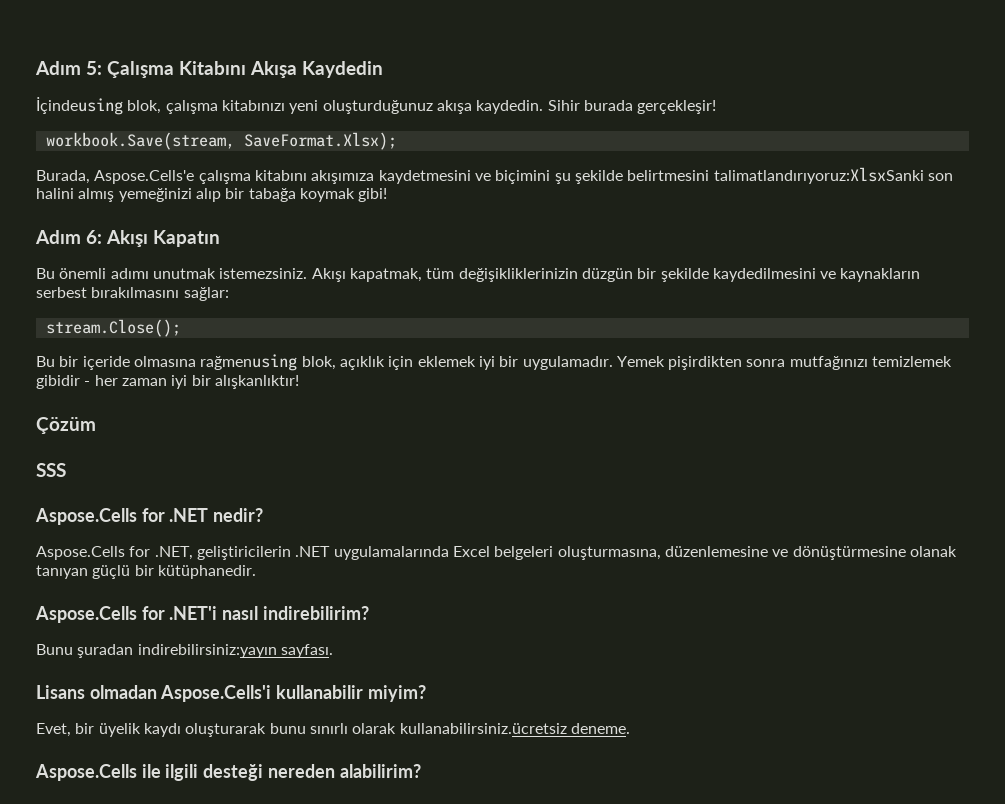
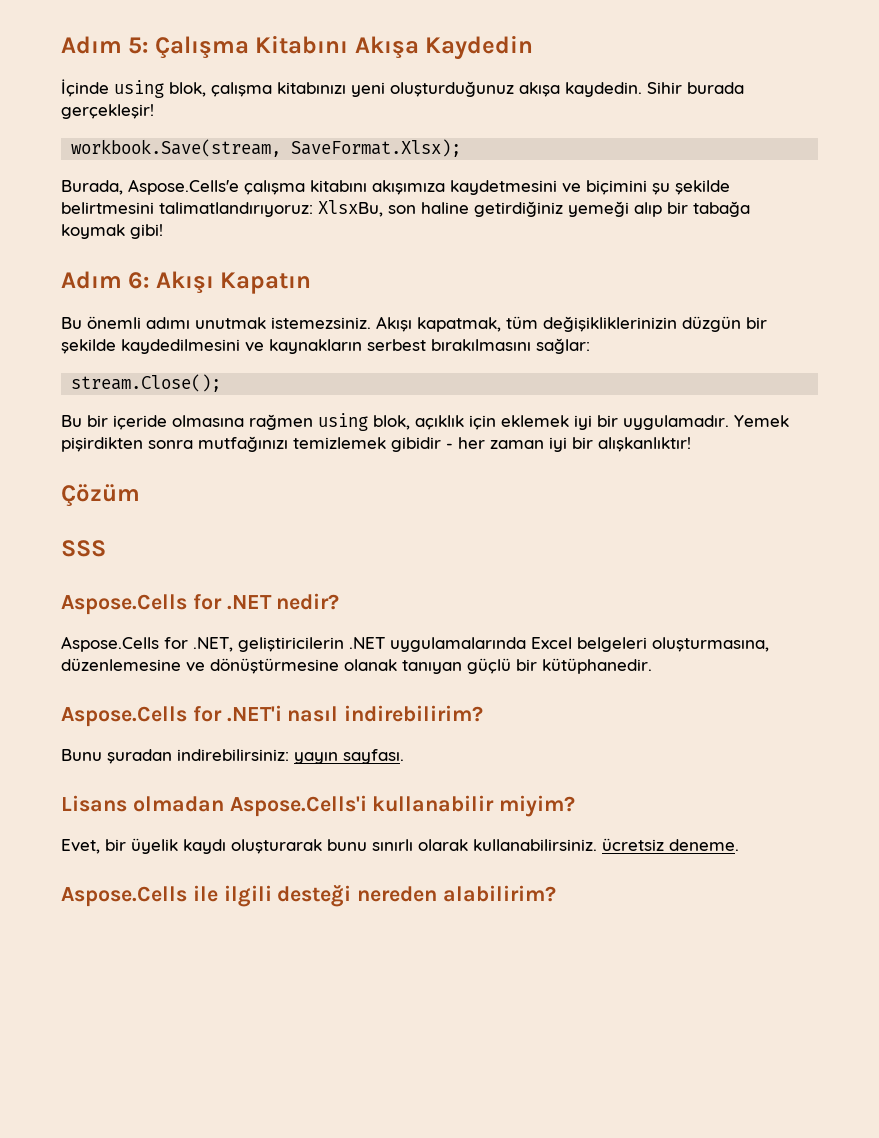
- İçindeusing blok, çalışma kitabınızı yeni oluşturduğunuz akışa kaydedin.
+ İçinde using blok, çalışma kitabınızı yeni oluşturduğunuz akışa kaydedin.
- Burada, Aspose.Cells'e çalışma kitabını akışımıza kaydetmesini ve biçimini şu şekilde belirtmesini talimatlandırıyoruz:XlsxSanki son halini almış yemeğinizi alıp bir tabağa koymak gibi!
+ Burada, Aspose.Cells'e çalışma kitabını akışımıza kaydetmesini ve biçimini şu şekilde belirtmesini talimatlandırıyoruz: XlsxBu, son haline getirdiğiniz yemeği alıp bir tabağa koymak gibi!
- Bu bir içeride olmasına rağmenusing blok, açıklık için eklemek iyi bir uygulamadır.
+ Bu bir içeride olmasına rağmen using blok, açıklık için eklemek iyi bir uygulamadır.
- Bunu şuradan indirebilirsiniz:yayın sayfası.
+ Bunu şuradan indirebilirsiniz: yayın sayfası.
- Evet, bir üyelik kaydı oluşturarak bunu sınırlı olarak kullanabilirsiniz.ücretsiz deneme.
+ Evet, bir üyelik kaydı oluşturarak bunu sınırlı olarak kullanabilirsiniz. ücretsiz deneme.

